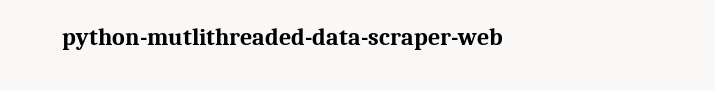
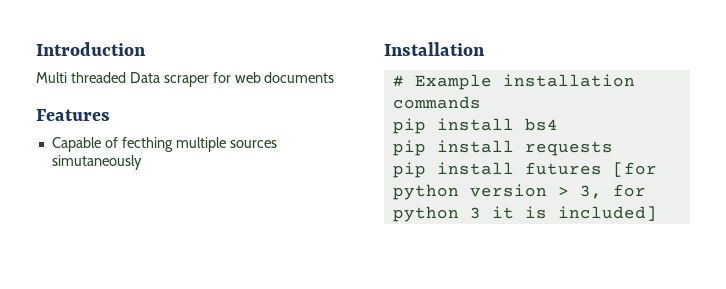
- python-mutlithreaded-data-scraper-web
+ Introduction
+ Multi threaded Data scraper for web documents
+ Features
+ Capable of fecthing multiple sources simutaneously
+ Installation
+ # Example installation commands
+ pip install bs4
+ pip install requests
+ pip install futures [for python version > 3, for python 3 it is included]

